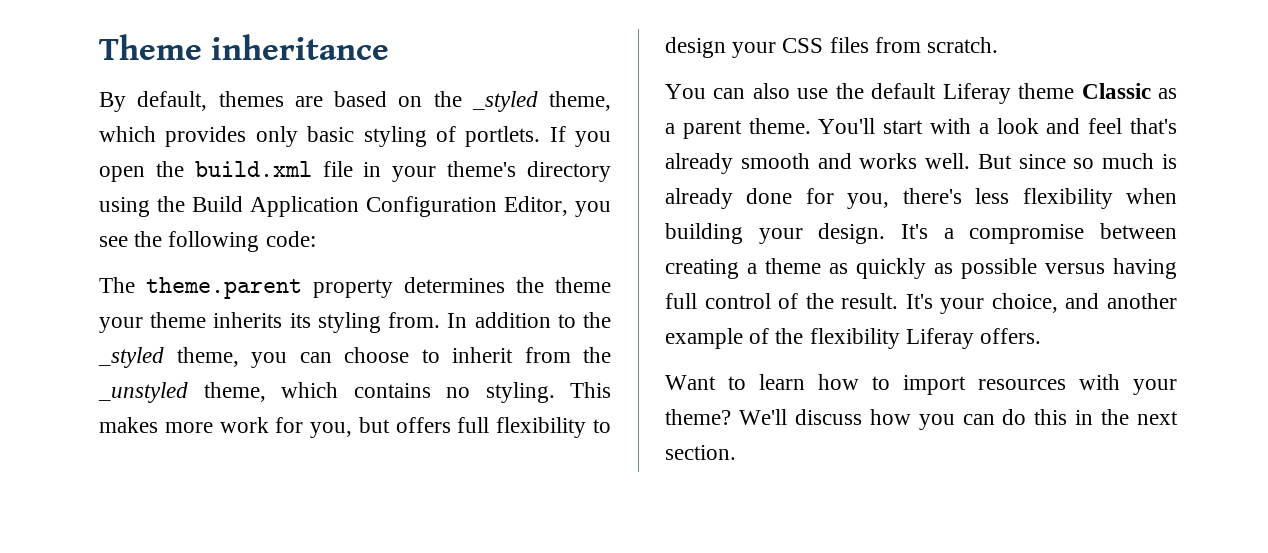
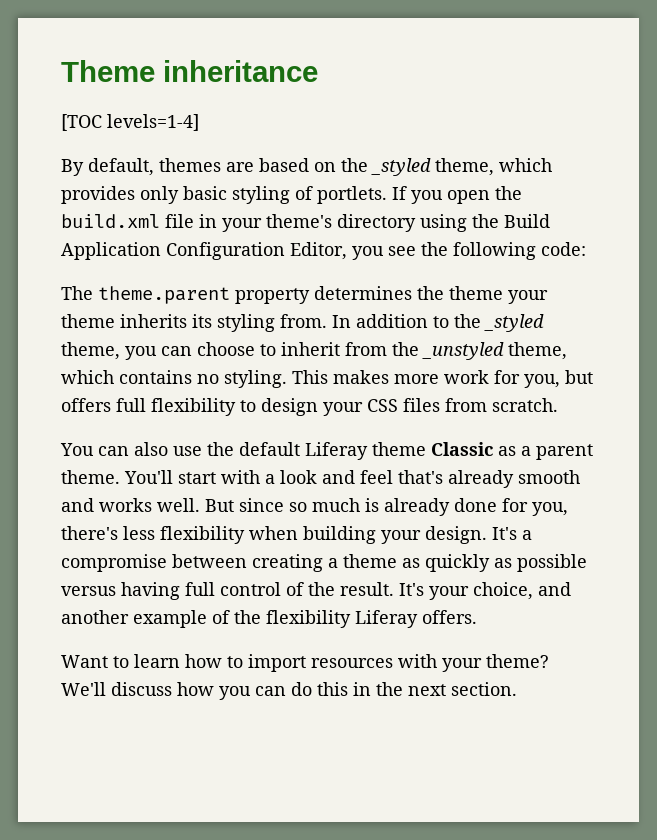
+ [TOC levels=1-4]

